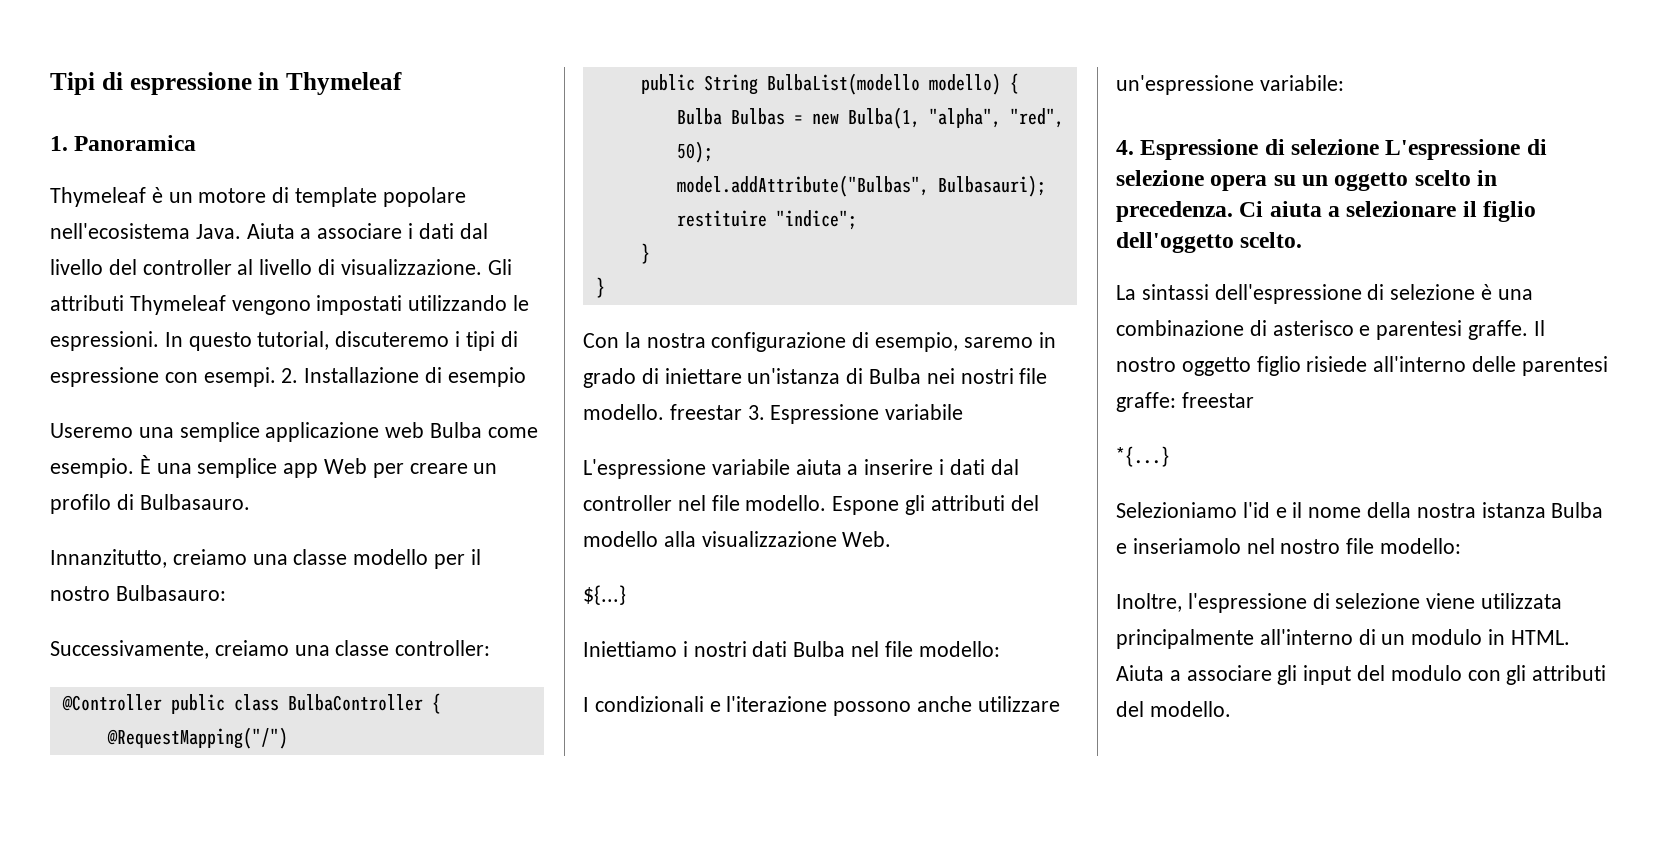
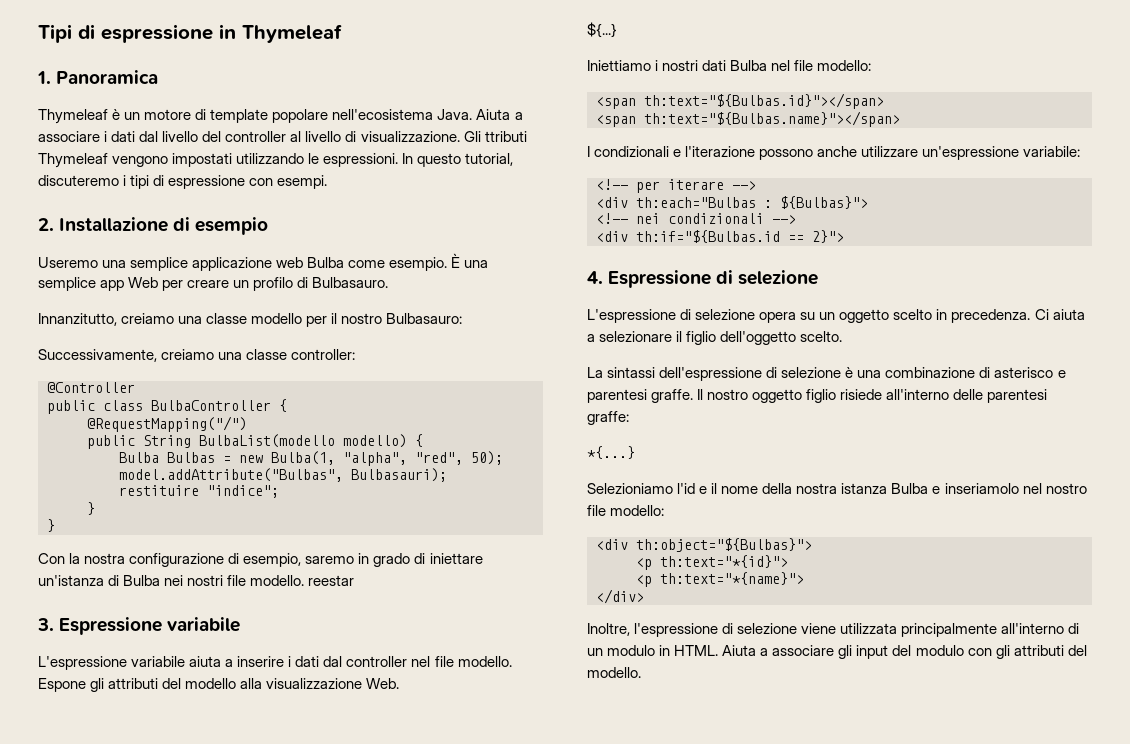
- Gli attributi Thymeleaf vengono impostati utilizzando le espressioni.
+ Gli ttributi Thymeleaf vengono impostati utilizzando le espressioni.
- In questo tutorial, discuteremo i tipi di espressione con esempi. 2. Installazione di esempio
+ In questo tutorial, discuteremo i tipi di espressione con esempi.
+ 2. Installazione di esempio
- @Controller public class BulbaController {
+ @Controller
+ public class BulbaController {
- Con la nostra configurazione di esempio, saremo in grado di iniettare un'istanza di Bulba nei nostri file modello. freestar 3. Espressione variabile
+ Con la nostra configurazione di esempio, saremo in grado di iniettare un'istanza di Bulba nei nostri file modello. reestar
+ 3. Espressione variabile
+ <span th:text="${Bulbas.id}"></span>
+ <span th:text="${Bulbas.name}"></span>
+ <!-- per iterare -->
+ <div th:each="Bulbas : ${Bulbas}">
+ <!-- nei condizionali -->
+ <div th:if="${Bulbas.id == 2}">
- 4. Espressione di selezione L'espressione di selezione opera su un oggetto scelto in precedenza.
+ 4. Espressione di selezione
+ L'espressione di selezione opera su un oggetto scelto in precedenza.
- Il nostro oggetto figlio risiede all'interno delle parentesi graffe: freestar
+ Il nostro oggetto figlio risiede all'interno delle parentesi graffe:
+ <div th:object="${Bulbas}">
+ <p th:text="*{id}">
+ <p th:text="*{name}">
+ </div>

